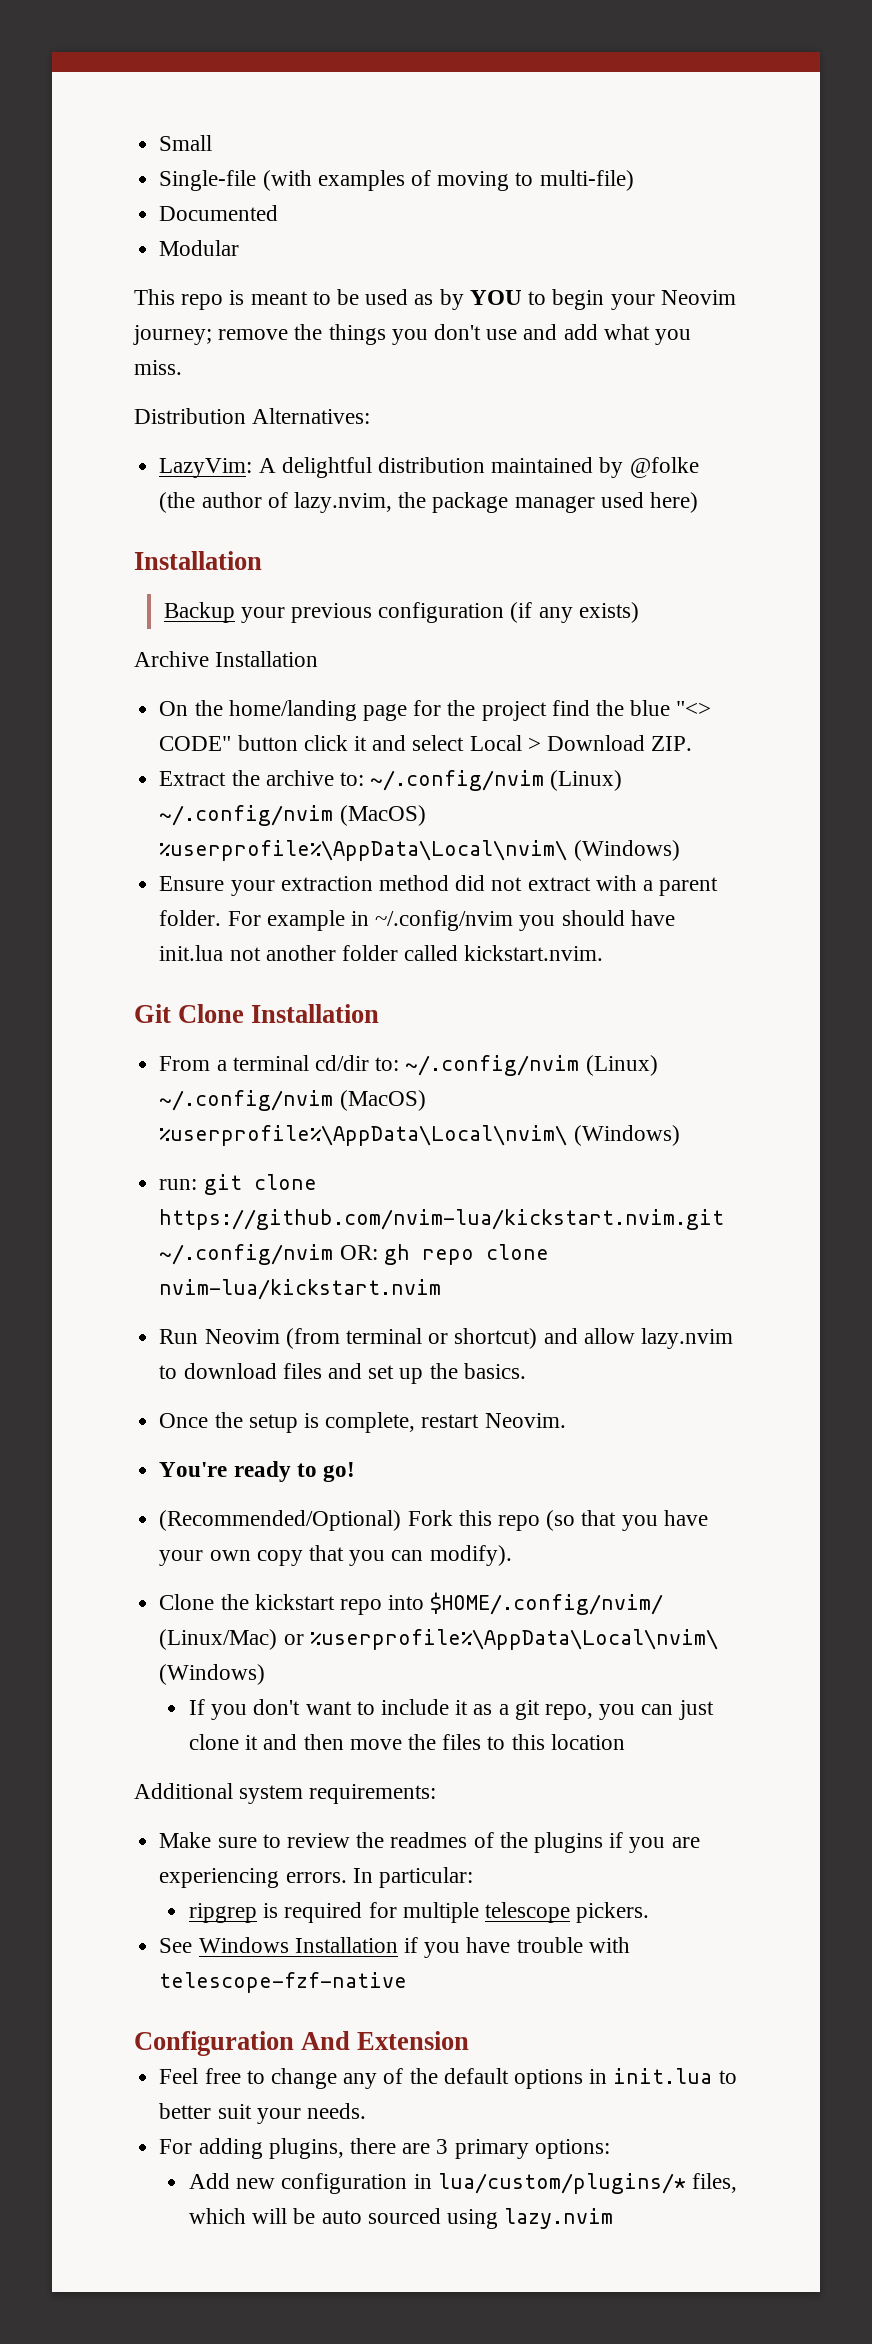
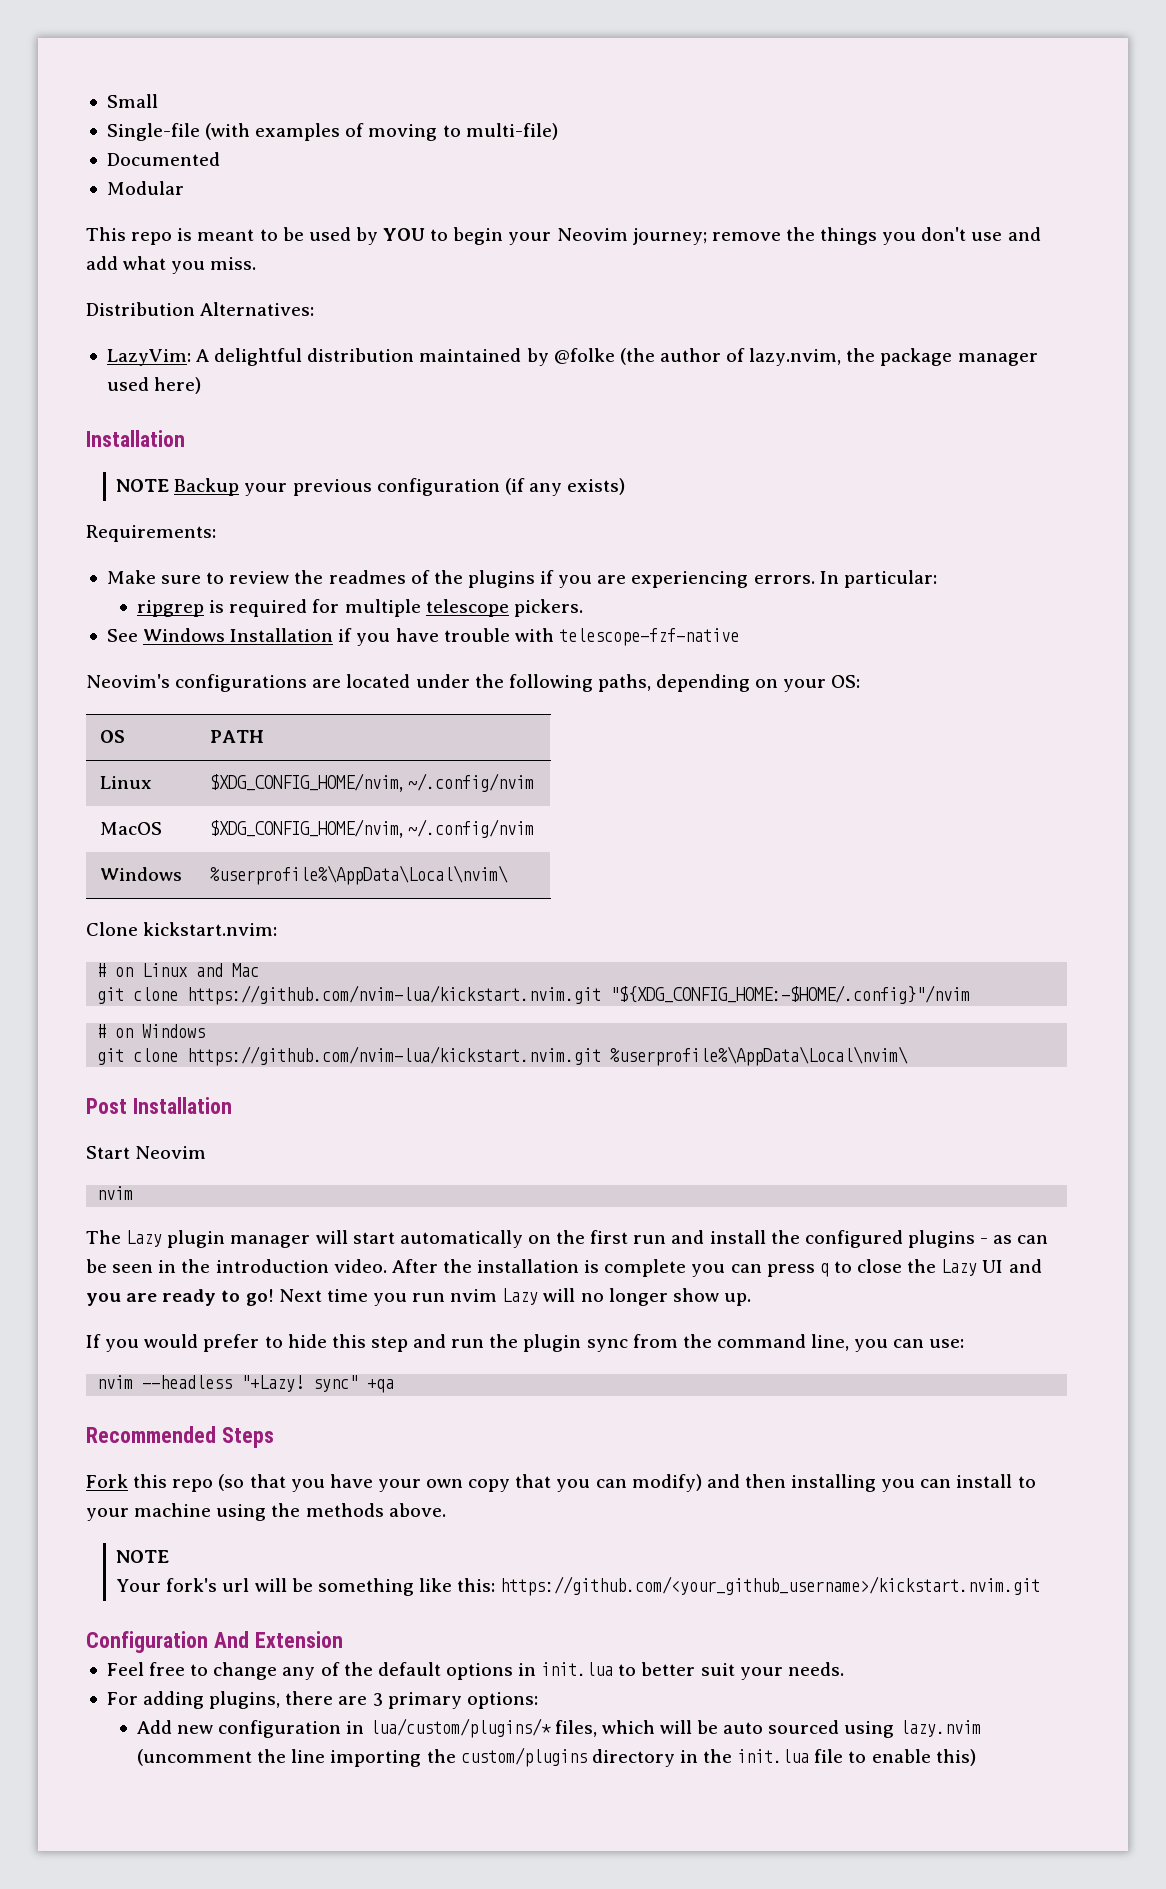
- This repo is meant to be used as by YOU to begin your Neovim journey; remove the things you don't use and add what you miss.
+ This repo is meant to be used by YOU to begin your Neovim journey; remove the things you don't use and add what you miss.
- Backup your previous configuration (if any exists)
+ NOTE Backup your previous configuration (if any exists)
- Archive Installation
- On the home/landing page for the project find the blue "<> CODE" button click it and select Local > Download ZIP.
- Extract the archive to: ~/.config/nvim (Linux) ~/.config/nvim (MacOS) %userprofile%\AppData\Local\nvim\ (Windows)
- Ensure your extraction method did not extract with a parent folder. For example in ~/.config/nvim you should have init.lua not another folder called kickstart.nvim.
- Git Clone Installation
- From a terminal cd/dir to: ~/.config/nvim (Linux) ~/.config/nvim (MacOS) %userprofile%\AppData\Local\nvim\ (Windows)
- run: git clone https://github.com/nvim-lua/kickstart.nvim.git ~/.config/nvim OR: gh repo clone nvim-lua/kickstart.nvim
- Run Neovim (from terminal or shortcut) and allow lazy.nvim to download files and set up the basics.
- Once the setup is complete, restart Neovim.
- You're ready to go!
- (Recommended/Optional) Fork this repo (so that you have your own copy that you can modify).
- Clone the kickstart repo into $HOME/.config/nvim/ (Linux/Mac) or %userprofile%\AppData\Local\nvim\ (Windows)
- If you don't want to include it as a git repo, you can just clone it and then move the files to this location
- Additional system requirements:
+ Requirements:
+ Neovim's configurations are located under the following paths, depending on your OS:
+ OS | PATH
+ Linux | $XDG_CONFIG_HOME/nvim, ~/.config/nvim
+ MacOS | $XDG_CONFIG_HOME/nvim, ~/.config/nvim
+ Windows | %userprofile%\AppData\Local\nvim\
+ Clone kickstart.nvim:
+ # on Linux and Mac
+ git clone https://github.com/nvim-lua/kickstart.nvim.git "${XDG_CONFIG_HOME:-$HOME/.config}"/nvim
+ # on Windows
+ git clone https://github.com/nvim-lua/kickstart.nvim.git %userprofile%\AppData\Local\nvim\
+ Post Installation
+ Start Neovim
+ nvim
+ The Lazy plugin manager will start automatically on the first run and install the configured plugins - as can be seen in the introduction video. After the installation is complete you can press q to close the Lazy UI and you are ready to go! Next time you run nvim Lazy will no longer show up.
+ If you would prefer to hide this step and run the plugin sync from the command line, you can use:
+ nvim --headless "+Lazy! sync" +qa
+ Recommended Steps
+ Fork this repo (so that you have your own copy that you can modify) and then installing you can install to your machine using the methods above.
+ NOTE
+ Your fork's url will be something like this: https://github.com/<your_github_username>/kickstart.nvim.git
- Add new configuration in lua/custom/plugins/* files, which will be auto sourced using lazy.nvim
+ Add new configuration in lua/custom/plugins/* files, which will be auto sourced using lazy.nvim (uncomment the line importing the custom/plugins directory in the init.lua file to enable this)

